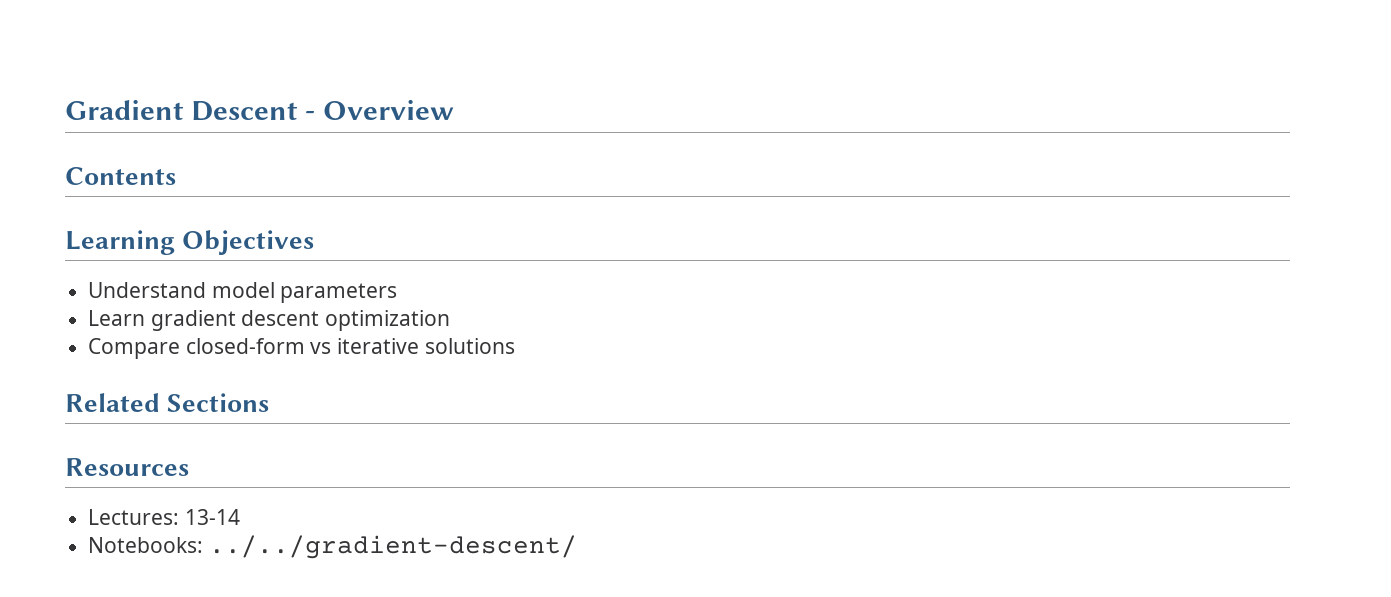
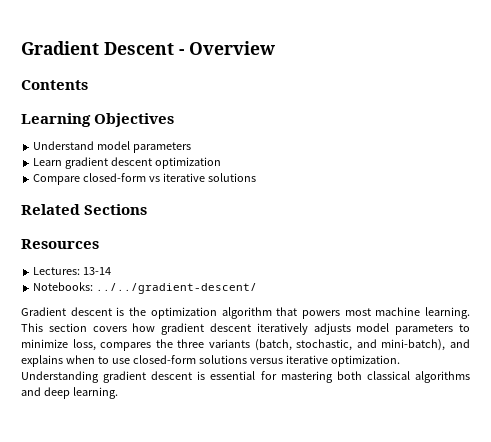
+ Gradient descent is the optimization algorithm that powers most machine learning. This section covers how gradient descent iteratively adjusts model parameters to minimize loss, compares the three variants (batch, stochastic, and mini-batch), and explains when to use closed-form solutions versus iterative optimization. Understanding gradient descent is essential for mastering both classical algorithms and deep learning.

